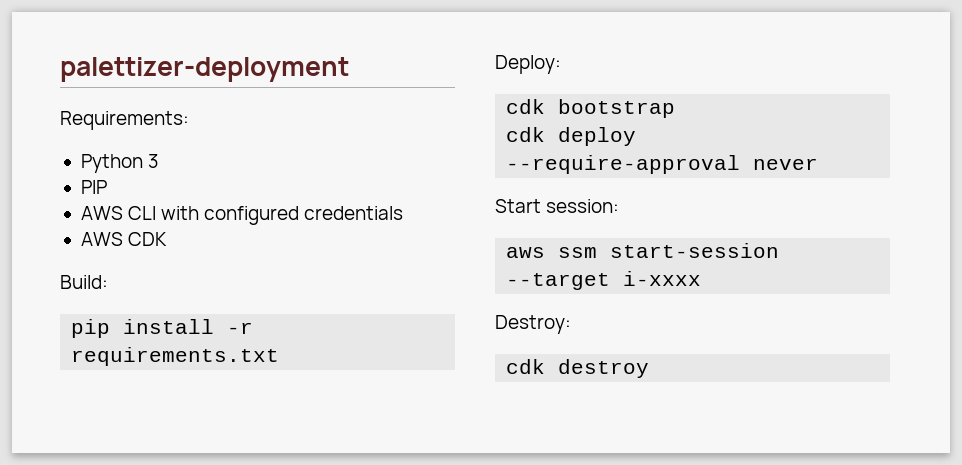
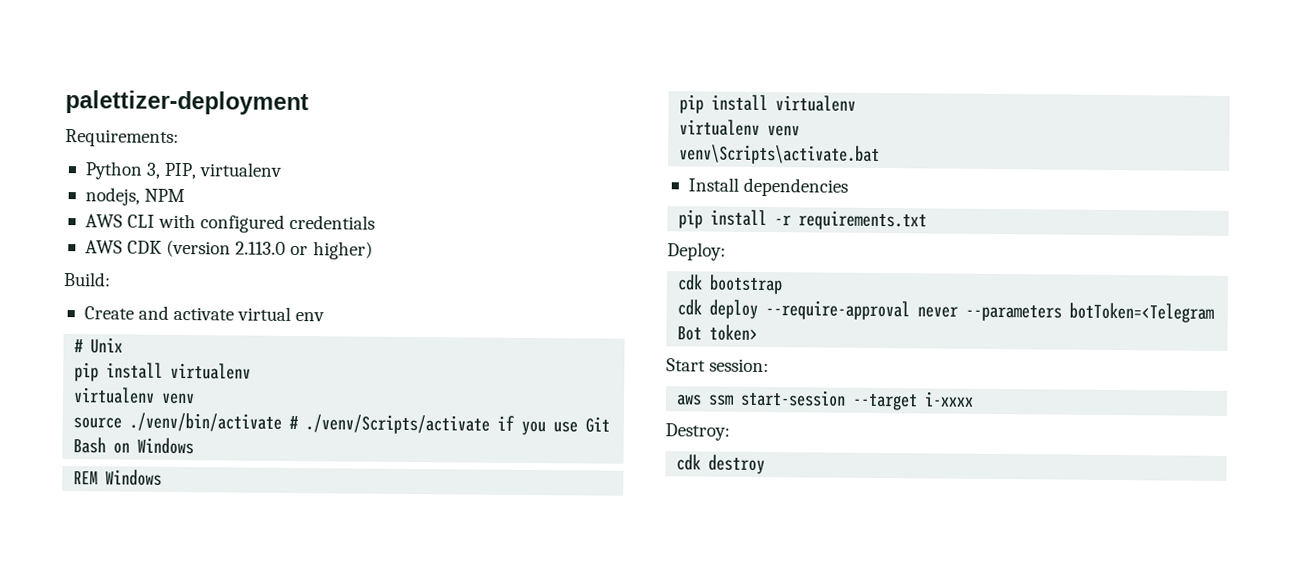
- Python 3
- PIP
+ Python 3, PIP, virtualenv
+ nodejs, NPM
- AWS CDK
+ AWS CDK (version 2.113.0 or higher)
  Build:
+ Create and activate virtual env
+ # Unix
+ pip install virtualenv
+ virtualenv venv
+ source ./venv/bin/activate # ./venv/Scripts/activate if you use Git Bash on Windows
+ REM Windows
+ pip install virtualenv
+ virtualenv venv
+ venv\Scripts\activate.bat
+ Install dependencies
- cdk deploy --require-approval never
+ cdk deploy --require-approval never --parameters botToken=<Telegram Bot token>

